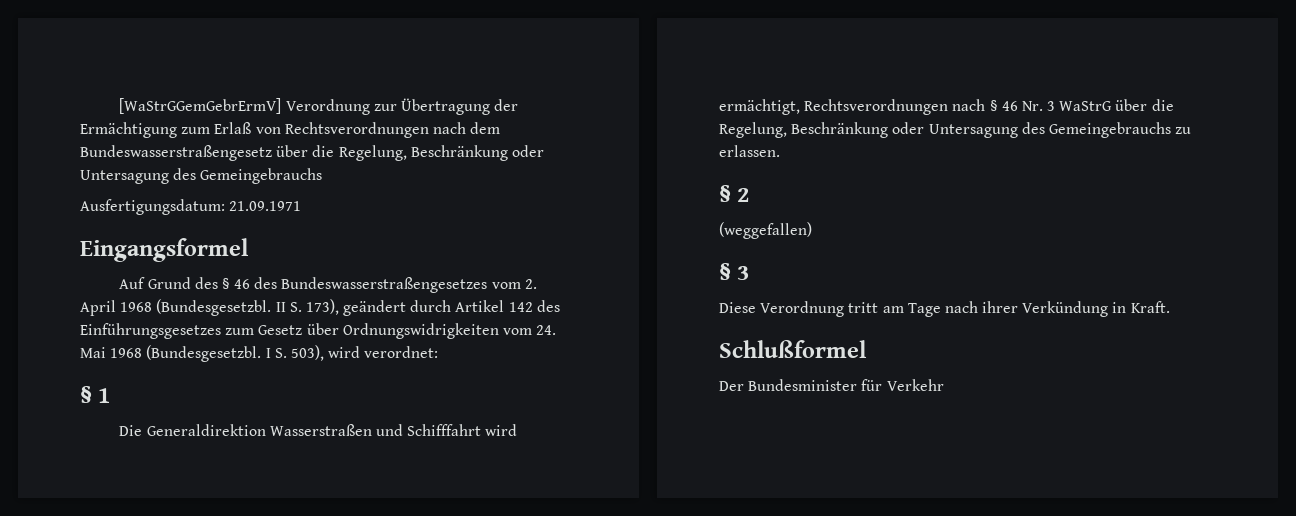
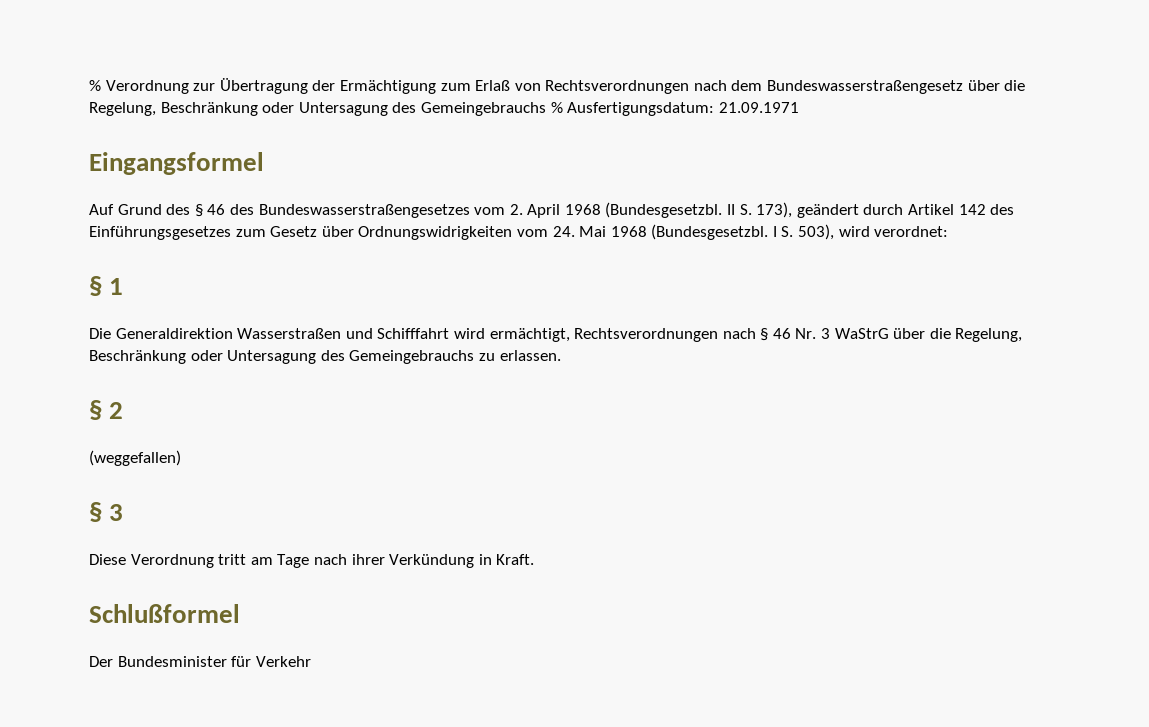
- [WaStrGGemGebrErmV] Verordnung zur Übertragung der Ermächtigung zum Erlaß von Rechtsverordnungen nach dem Bundeswasserstraßengesetz über die Regelung, Beschränkung oder Untersagung des Gemeingebrauchs
- Ausfertigungsdatum: 21.09.1971
+ % Verordnung zur Übertragung der Ermächtigung zum Erlaß von Rechtsverordnungen nach dem Bundeswasserstraßengesetz über die Regelung, Beschränkung oder Untersagung des Gemeingebrauchs % Ausfertigungsdatum: 21.09.1971

